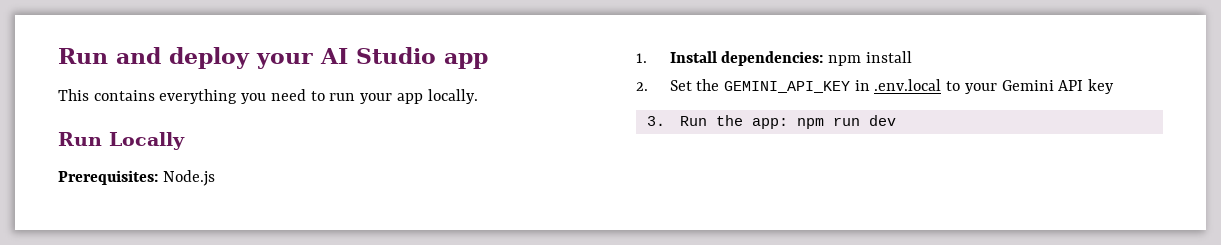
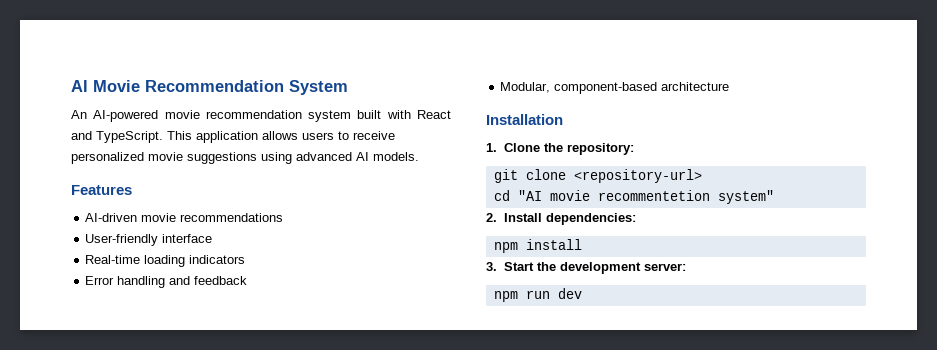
- Run and deploy your AI Studio app
- This contains everything you need to run your app locally.
- Run Locally
- Prerequisites: Node.js
- 1. Install dependencies: npm install
+ AI Movie Recommendation System
+ An AI-powered movie recommendation system built with React and TypeScript. This application allows users to receive personalized movie suggestions using advanced AI models.
+ Features
+ AI-driven movie recommendations
+ User-friendly interface
+ Real-time loading indicators
+ Error handling and feedback
+ Modular, component-based architecture
+ Installation
+ 1. Clone the repository:
+ git clone <repository-url>
+ cd "AI movie recommentetion system"
+ 2. Install dependencies:
+ npm install
- 2. Set the GEMINI_API_KEY in .env.local to your Gemini API key
- 3. Run the app: npm run dev
+ 3. Start the development server:
+ npm run dev

